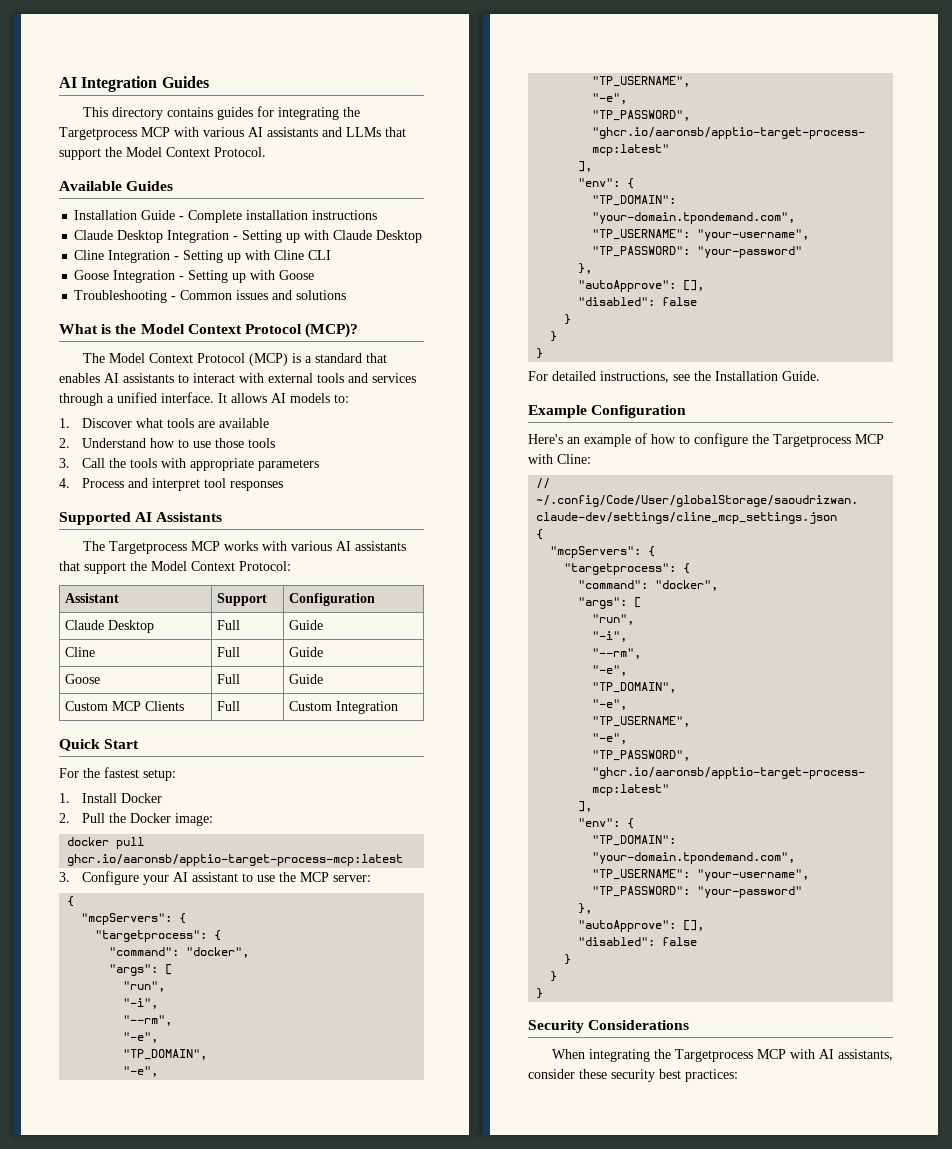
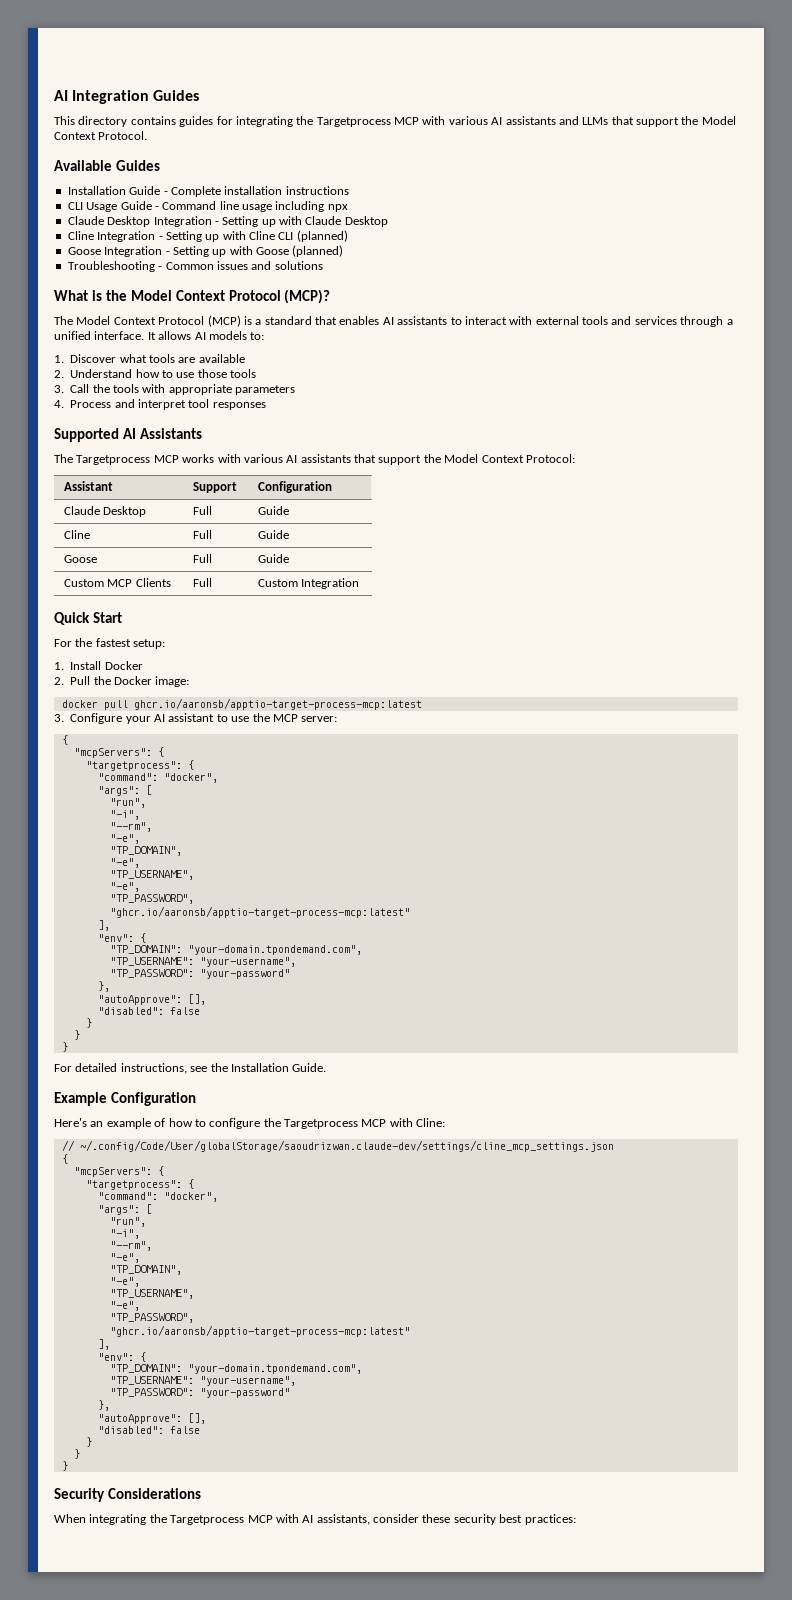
+ CLI Usage Guide - Command line usage including npx
- Cline Integration - Setting up with Cline CLI
+ Cline Integration - Setting up with Cline CLI (planned)
- Goose Integration - Setting up with Goose
+ Goose Integration - Setting up with Goose (planned)

